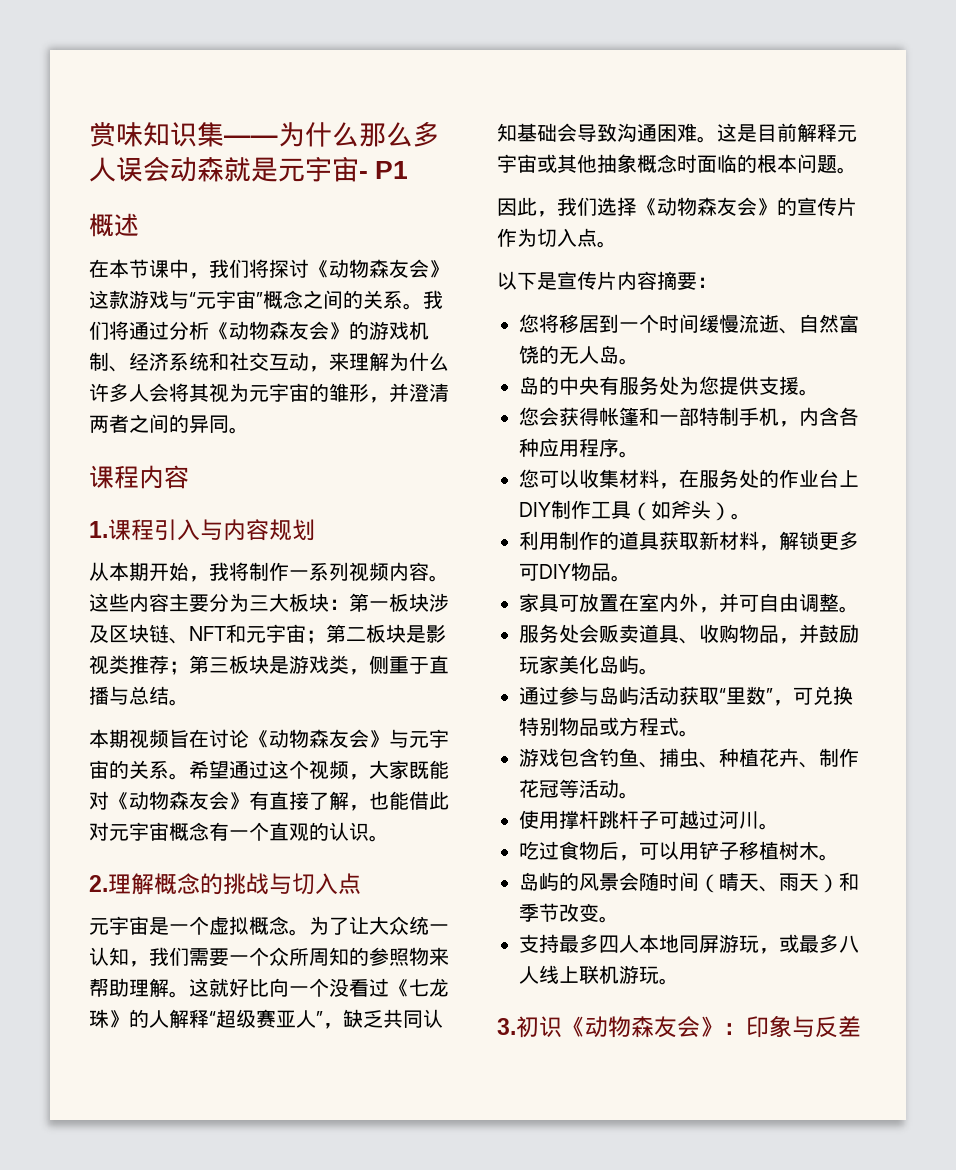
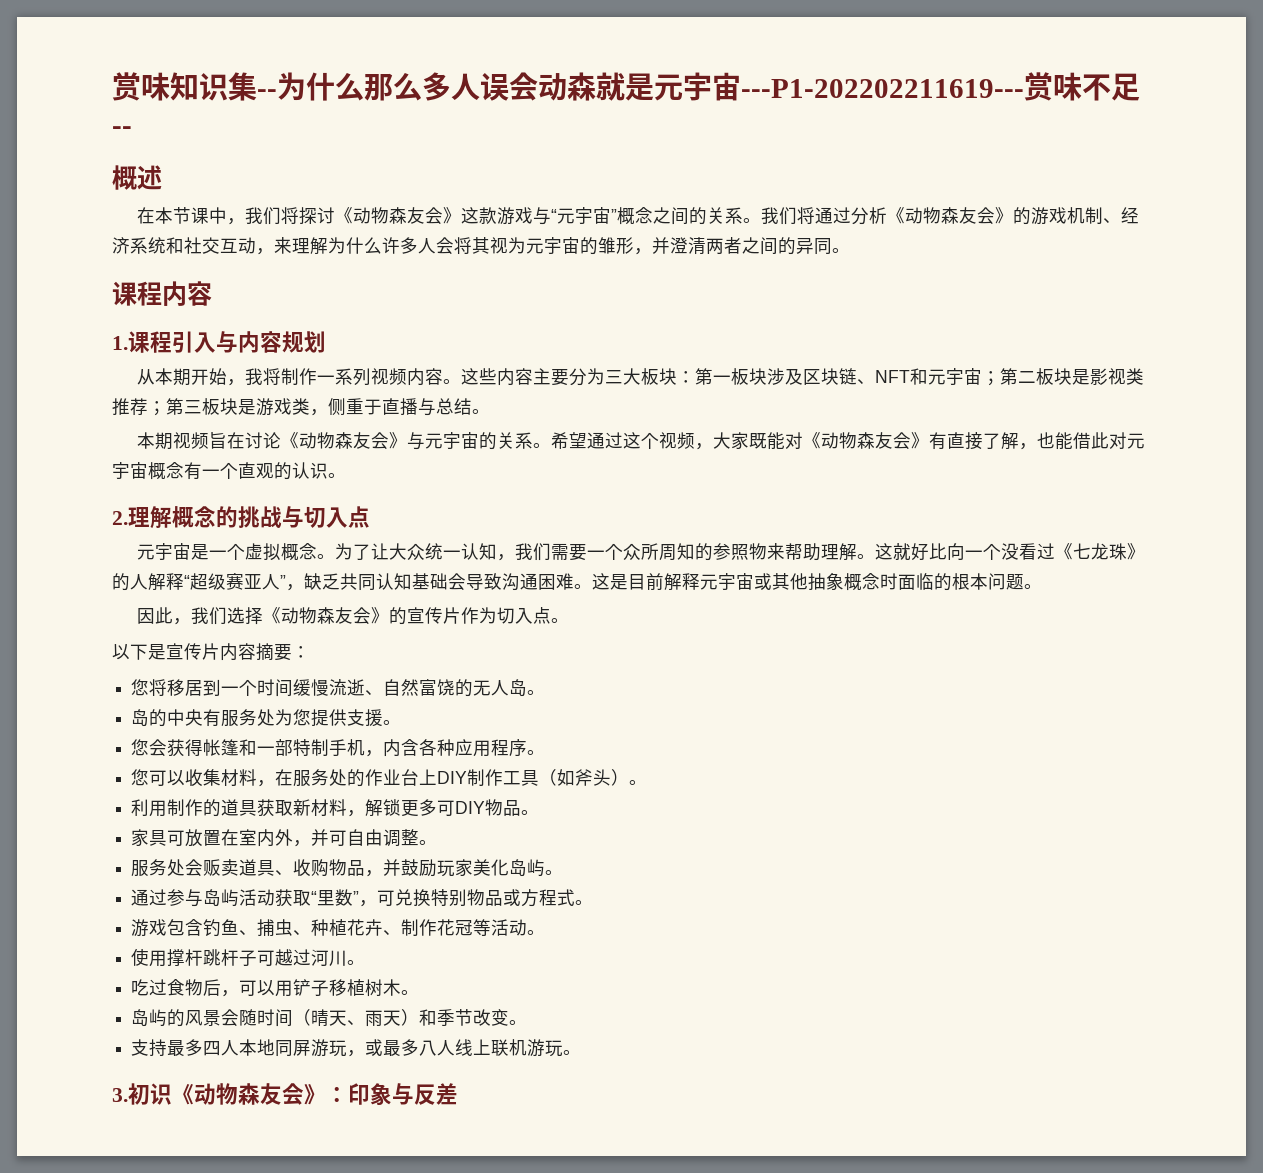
- 赏味知识集——为什么那么多人误会动森就是元宇宙- P1
+ 赏味知识集--为什么那么多人误会动森就是元宇宙---P1-202202211619---赏味不足--

